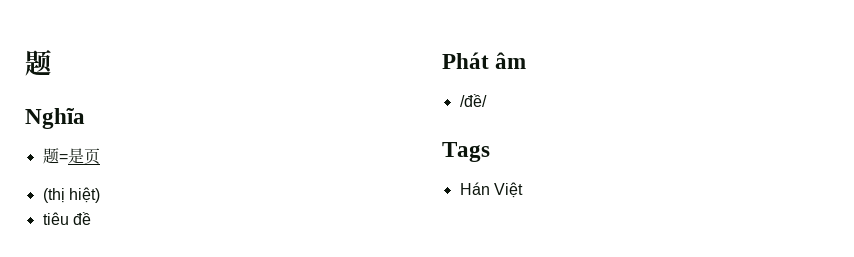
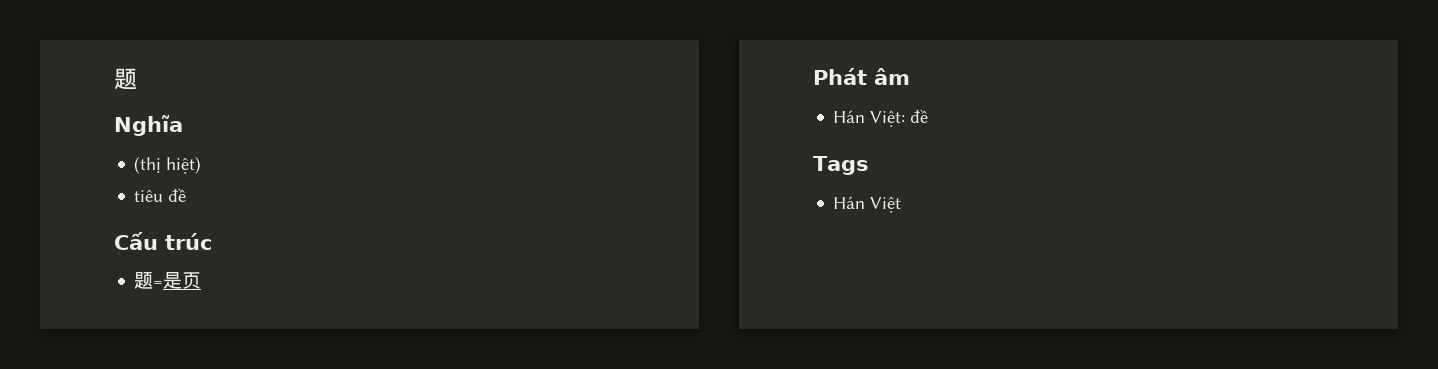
- 题=是页
+ Cấu trúc
+ 题=是页
- /đề/
+ Hán Việt: đề

